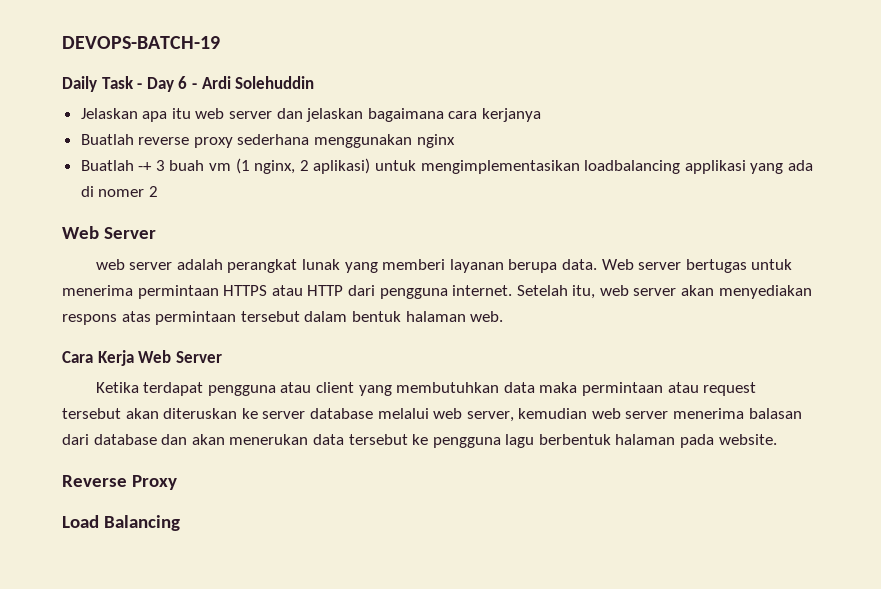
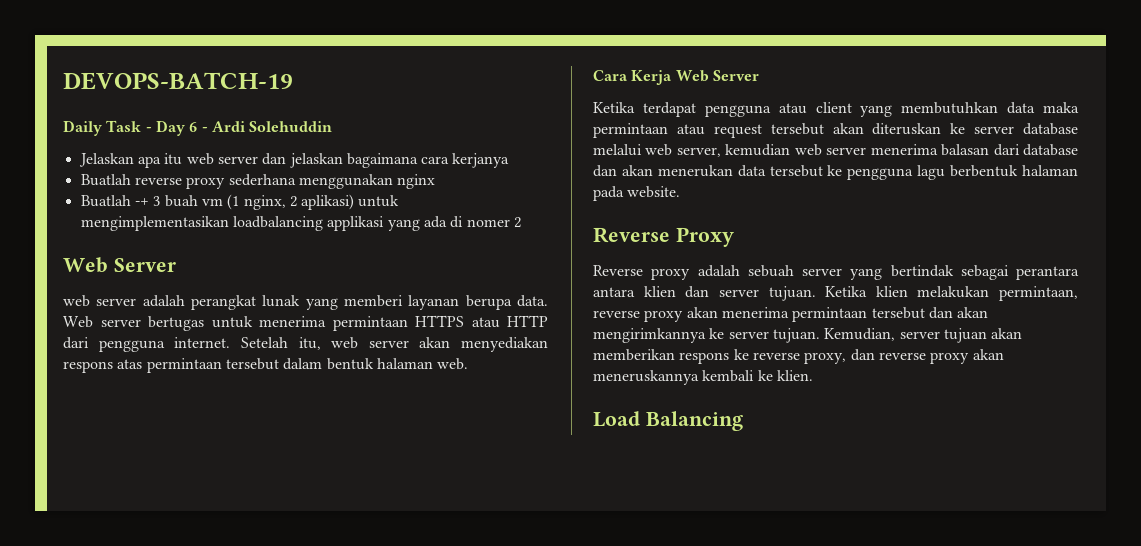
+ Reverse proxy adalah sebuah server yang bertindak sebagai perantara antara klien dan server tujuan. Ketika klien melakukan permintaan, reverse proxy akan menerima permintaan tersebut dan akan mengirimkannya ke server tujuan. Kemudian, server tujuan akan memberikan respons ke reverse proxy, dan reverse proxy akan meneruskannya kembali ke klien.

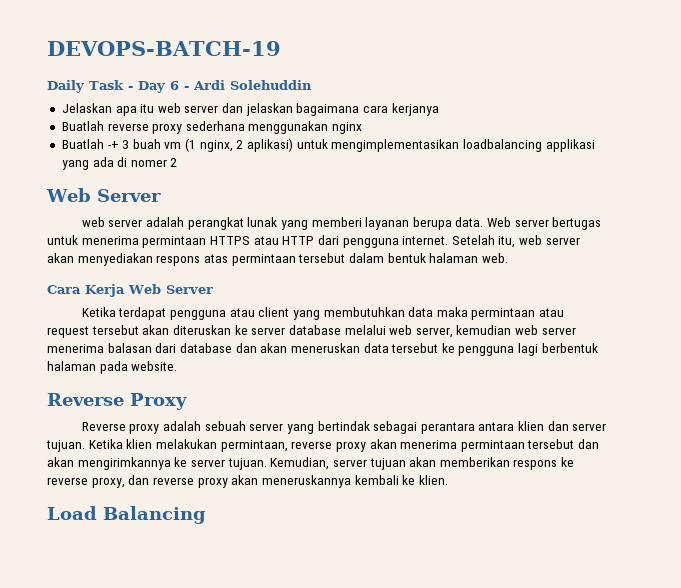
- Ketika terdapat pengguna atau client yang membutuhkan data maka permintaan atau request tersebut akan diteruskan ke server database melalui web server, kemudian web server menerima balasan dari database dan akan menerukan data tersebut ke pengguna lagu berbentuk halaman pada website.
+ Ketika terdapat pengguna atau client yang membutuhkan data maka permintaan atau request tersebut akan diteruskan ke server database melalui web server, kemudian web server menerima balasan dari database dan akan meneruskan data tersebut ke pengguna lagi berbentuk halaman pada website.

